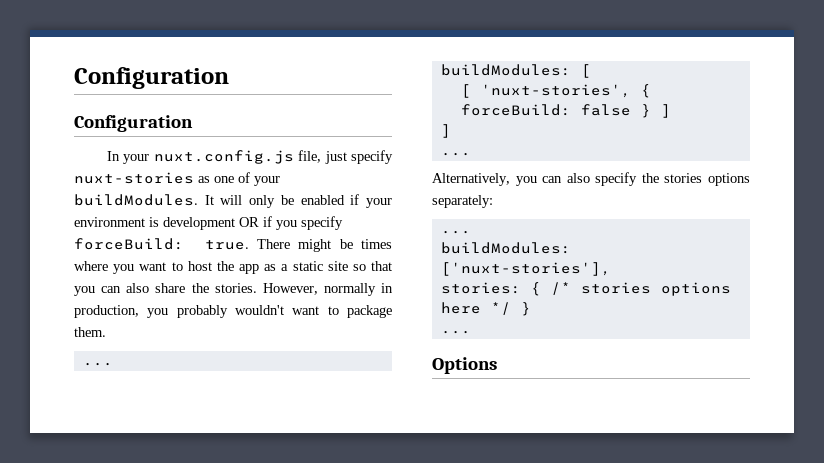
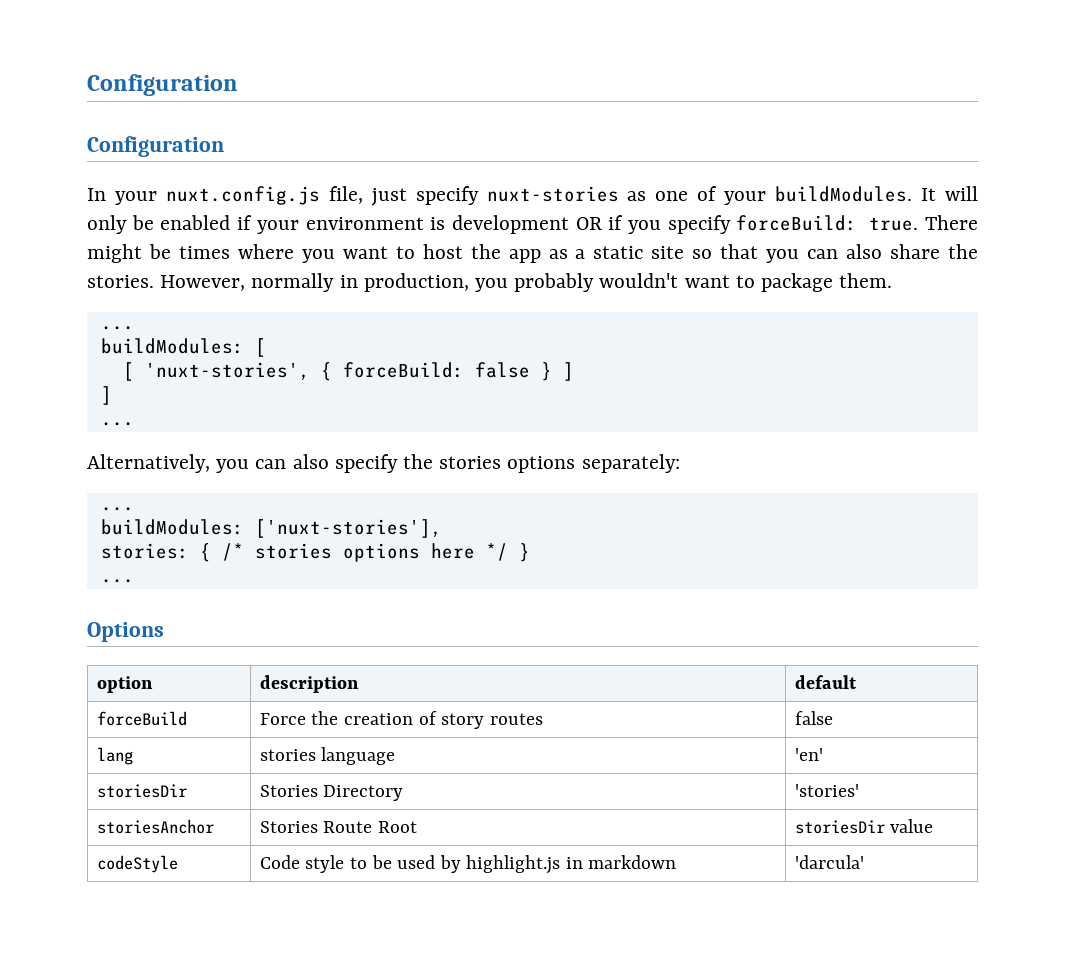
+ option | description | default
+ forceBuild | Force the creation of story routes | false
+ lang | stories language | 'en'
+ storiesDir | Stories Directory | 'stories'
+ storiesAnchor | Stories Route Root | storiesDir value
+ codeStyle | Code style to be used by highlight.js in markdown | 'darcula'

